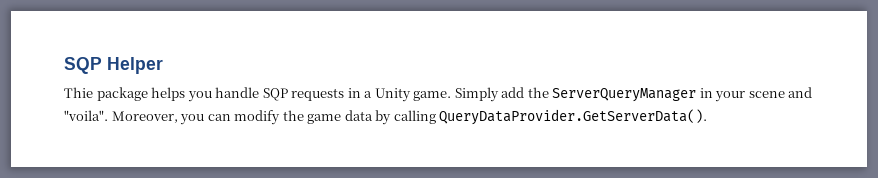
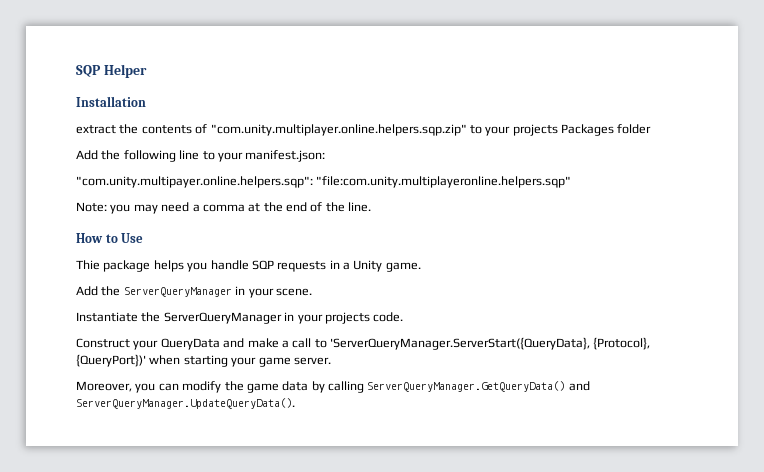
+ Installation
+ extract the contents of "com.unity.multiplayer.online.helpers.sqp.zip" to your projects Packages folder
+ Add the following line to your manifest.json:
+ "com.unity.multipayer.online.helpers.sqp": "file:com.unity.multiplayeronline.helpers.sqp"
+ Note: you may need a comma at the end of the line.
+ How to Use
- Thie package helps you handle SQP requests in a Unity game. Simply add the ServerQueryManager in your scene and "voila". Moreover, you can modify the game data by calling QueryDataProvider.GetServerData().
+ Thie package helps you handle SQP requests in a Unity game.
+ Add the ServerQueryManager in your scene.
+ Instantiate the ServerQueryManager in your projects code.
+ Construct your QueryData and make a call to 'ServerQueryManager.ServerStart({QueryData}, {Protocol}, {QueryPort})' when starting your game server.
+ Moreover, you can modify the game data by calling ServerQueryManager.GetQueryData() and ServerQueryManager.UpdateQueryData().

